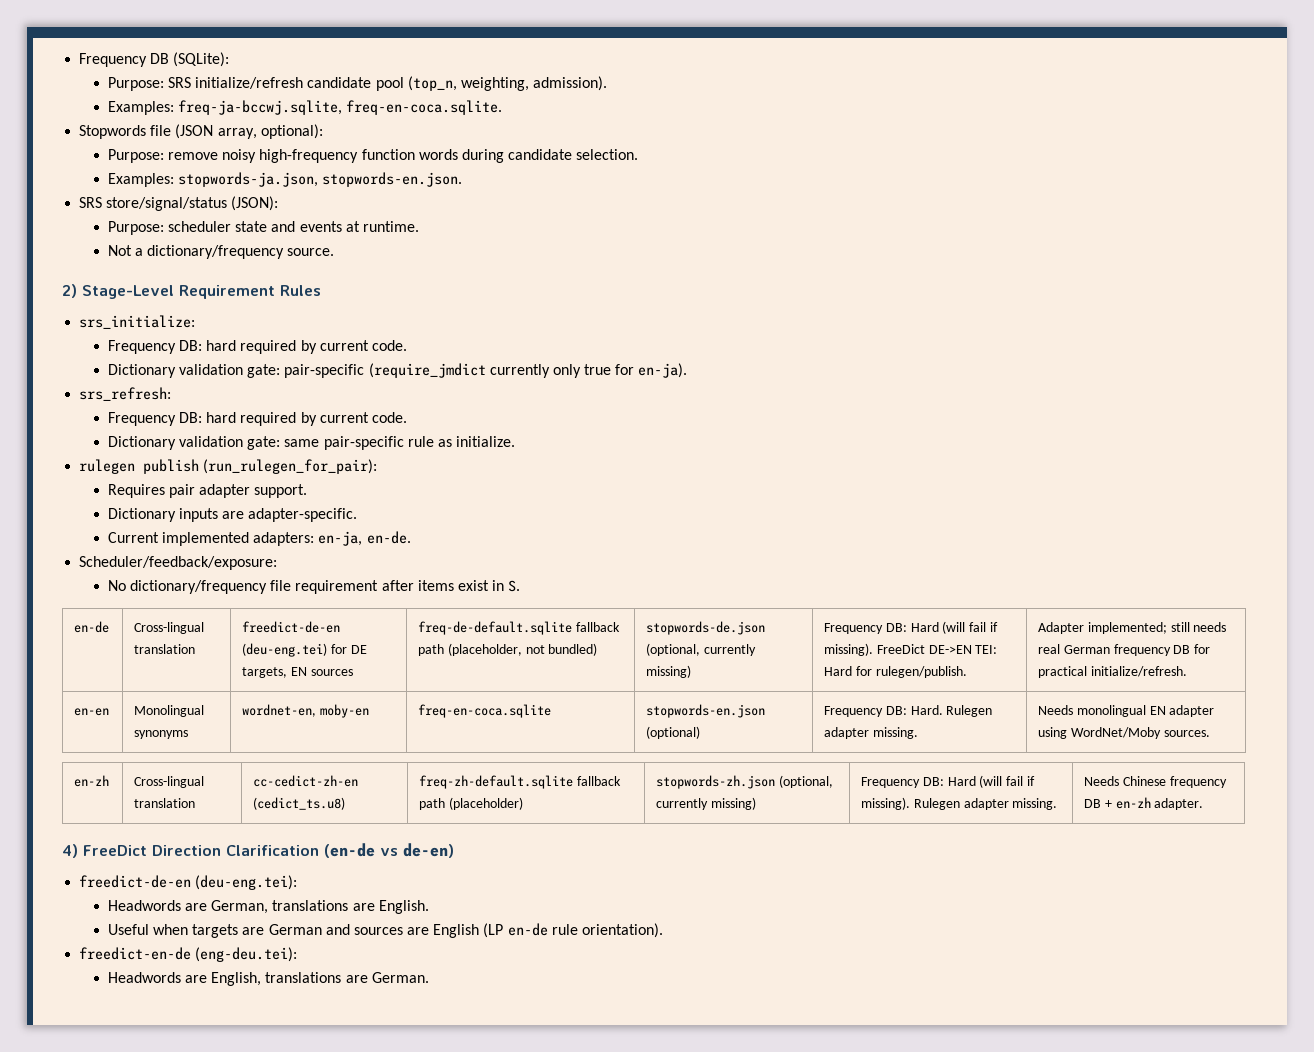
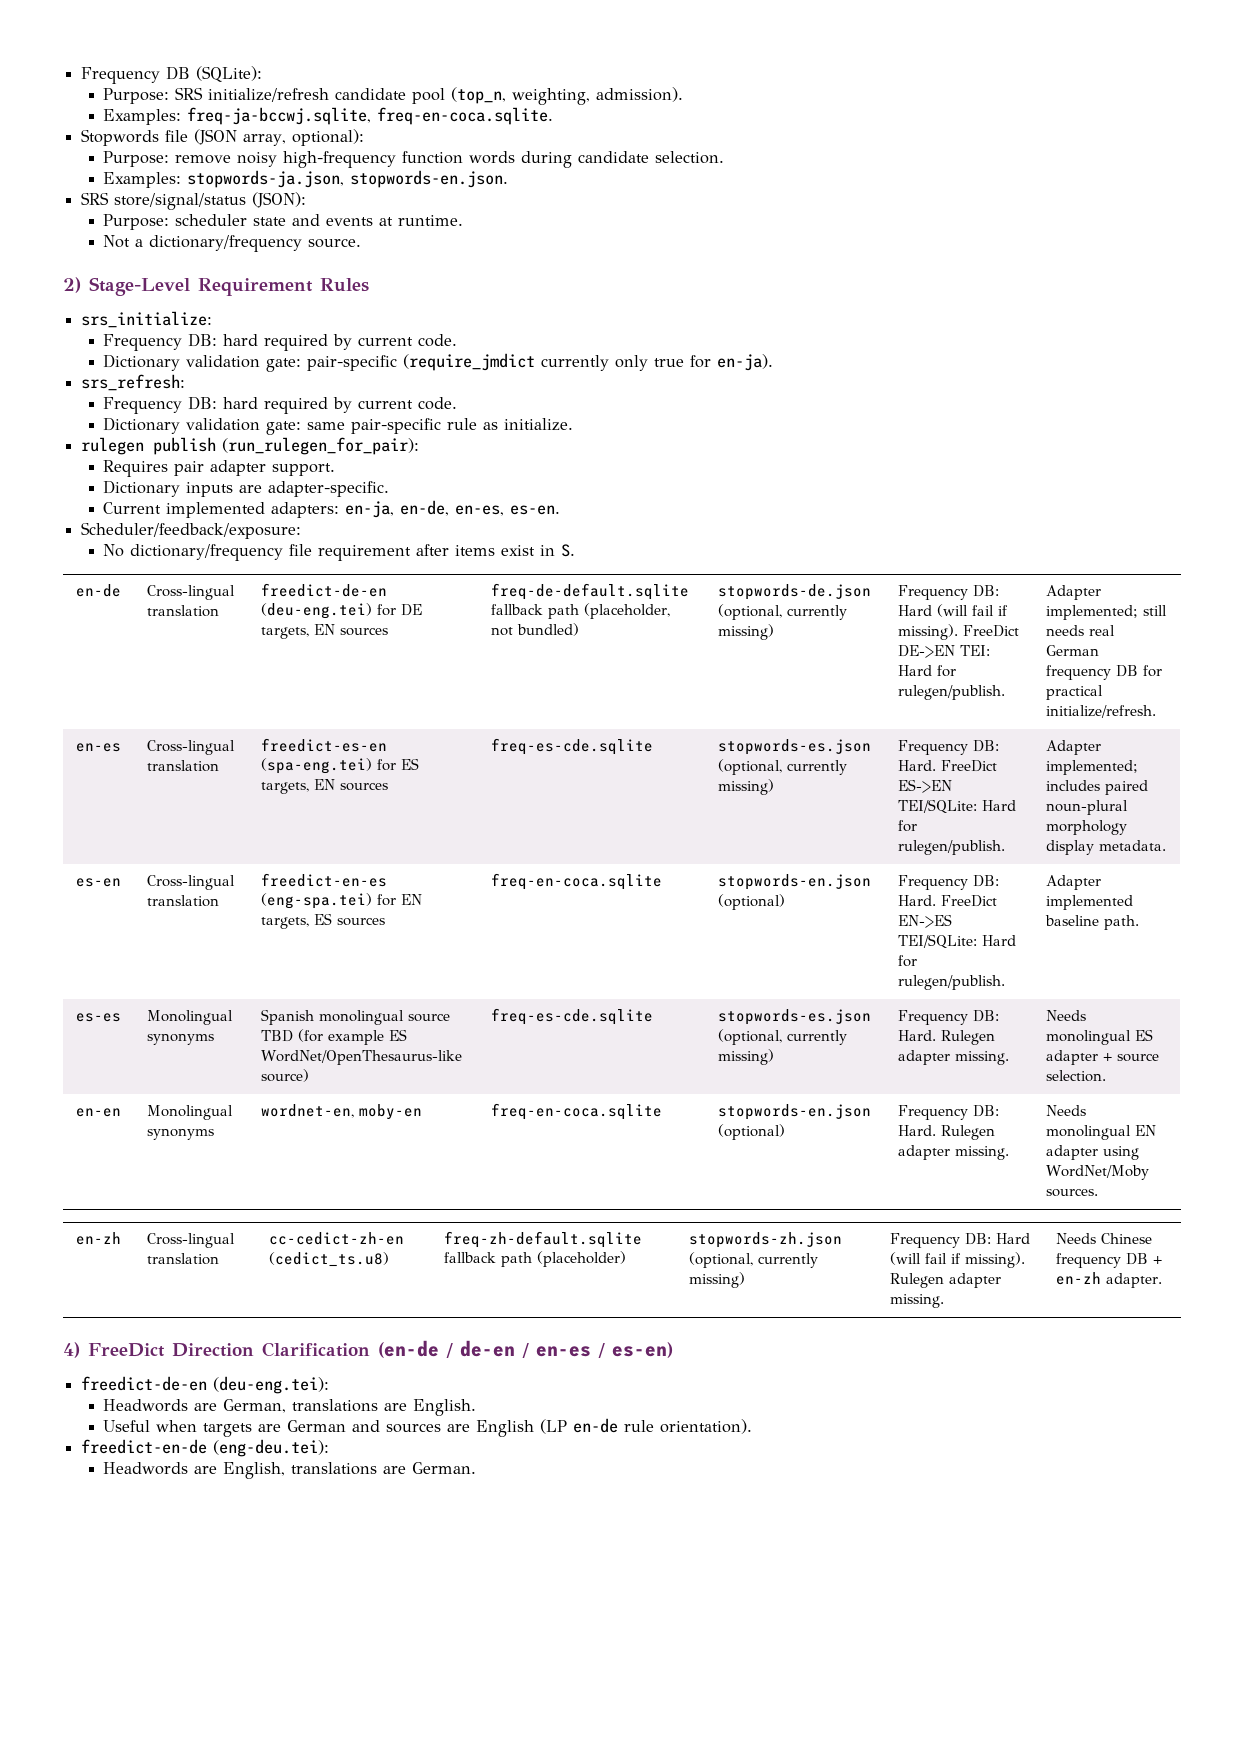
- Current implemented adapters: en-ja, en-de.
+ Current implemented adapters: en-ja, en-de, en-es, es-en.
+ en-es | Cross-lingual translation | freedict-es-en (spa-eng.tei) for ES targets, EN sources | freq-es-cde.sqlite | stopwords-es.json (optional, currently missing) | Frequency DB: Hard. FreeDict ES->EN TEI/SQLite: Hard for rulegen/publish. | Adapter implemented; includes paired noun-plural morphology display metadata.
+ es-en | Cross-lingual translation | freedict-en-es (eng-spa.tei) for EN targets, ES sources | freq-en-coca.sqlite | stopwords-en.json (optional) | Frequency DB: Hard. FreeDict EN->ES TEI/SQLite: Hard for rulegen/publish. | Adapter implemented baseline path.
+ es-es | Monolingual synonyms | Spanish monolingual source TBD (for example ES WordNet/OpenThesaurus-like source) | freq-es-cde.sqlite | stopwords-es.json (optional, currently missing) | Frequency DB: Hard. Rulegen adapter missing. | Needs monolingual ES adapter + source selection.
- 4) FreeDict Direction Clarification (en-de vs de-en)
+ 4) FreeDict Direction Clarification (en-de / de-en / en-es / es-en)

